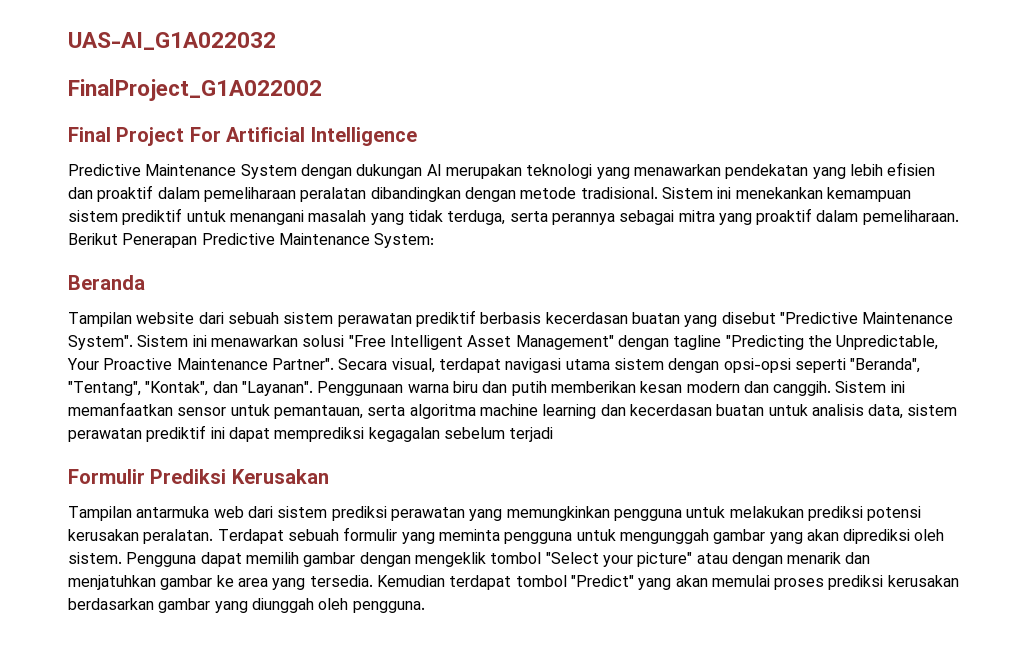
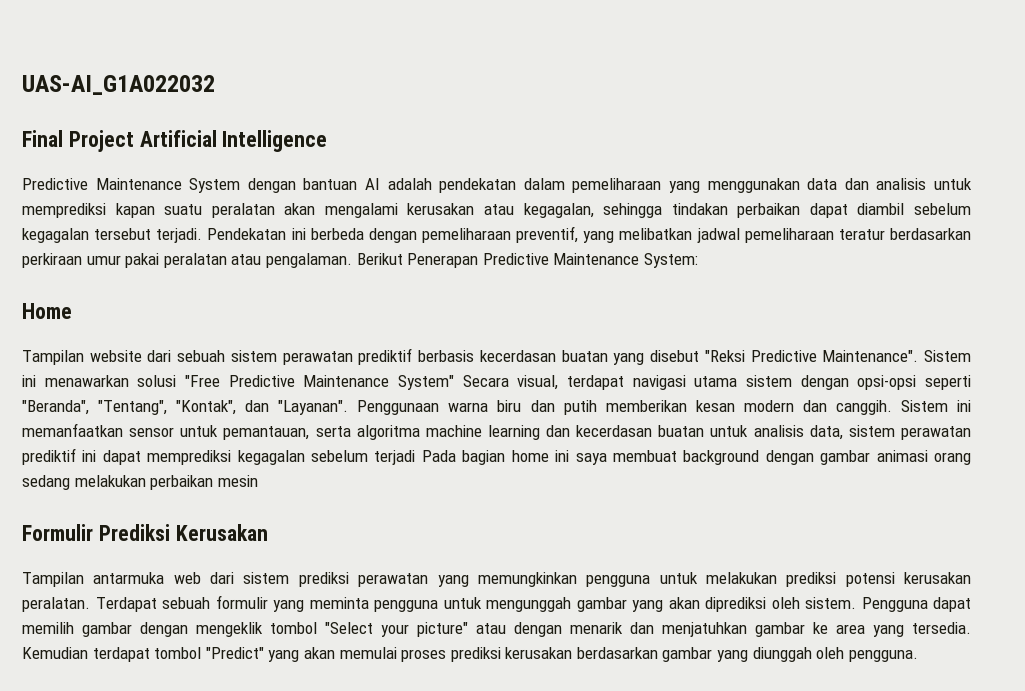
- FinalProject_G1A022002
- Final Project For Artificial Intelligence
+ Final Project Artificial Intelligence
- Predictive Maintenance System dengan dukungan AI merupakan teknologi yang menawarkan pendekatan yang lebih efisien dan proaktif dalam pemeliharaan peralatan dibandingkan dengan metode tradisional. Sistem ini menekankan kemampuan sistem prediktif untuk menangani masalah yang tidak terduga, serta perannya sebagai mitra yang proaktif dalam pemeliharaan.
+ Predictive Maintenance System dengan bantuan AI adalah pendekatan dalam pemeliharaan yang menggunakan data dan analisis untuk memprediksi kapan suatu peralatan akan mengalami kerusakan atau kegagalan, sehingga tindakan perbaikan dapat diambil sebelum kegagalan tersebut terjadi. Pendekatan ini berbeda dengan pemeliharaan preventif, yang melibatkan jadwal pemeliharaan teratur berdasarkan perkiraan umur pakai peralatan atau pengalaman.
- Beranda
+ Home
- Tampilan website dari sebuah sistem perawatan prediktif berbasis kecerdasan buatan yang disebut "Predictive Maintenance System".
+ Tampilan website dari sebuah sistem perawatan prediktif berbasis kecerdasan buatan yang disebut "Reksi Predictive Maintenance".
- Sistem ini menawarkan solusi "Free Intelligent Asset Management" dengan tagline "Predicting the Unpredictable, Your Proactive Maintenance Partner". Secara visual, terdapat navigasi utama sistem dengan opsi-opsi seperti "Beranda", "Tentang", "Kontak", dan "Layanan".
+ Sistem ini menawarkan solusi "Free Predictive Maintenance System" Secara visual, terdapat navigasi utama sistem dengan opsi-opsi seperti "Beranda", "Tentang", "Kontak", dan "Layanan".
- Sistem ini memanfaatkan sensor untuk pemantauan, serta algoritma machine learning dan kecerdasan buatan untuk analisis data, sistem perawatan prediktif ini dapat memprediksi kegagalan sebelum terjadi
+ Sistem ini memanfaatkan sensor untuk pemantauan, serta algoritma machine learning dan kecerdasan buatan untuk analisis data, sistem perawatan prediktif ini dapat memprediksi kegagalan sebelum terjadi Pada bagian home ini saya membuat background dengan gambar animasi orang sedang melakukan perbaikan mesin

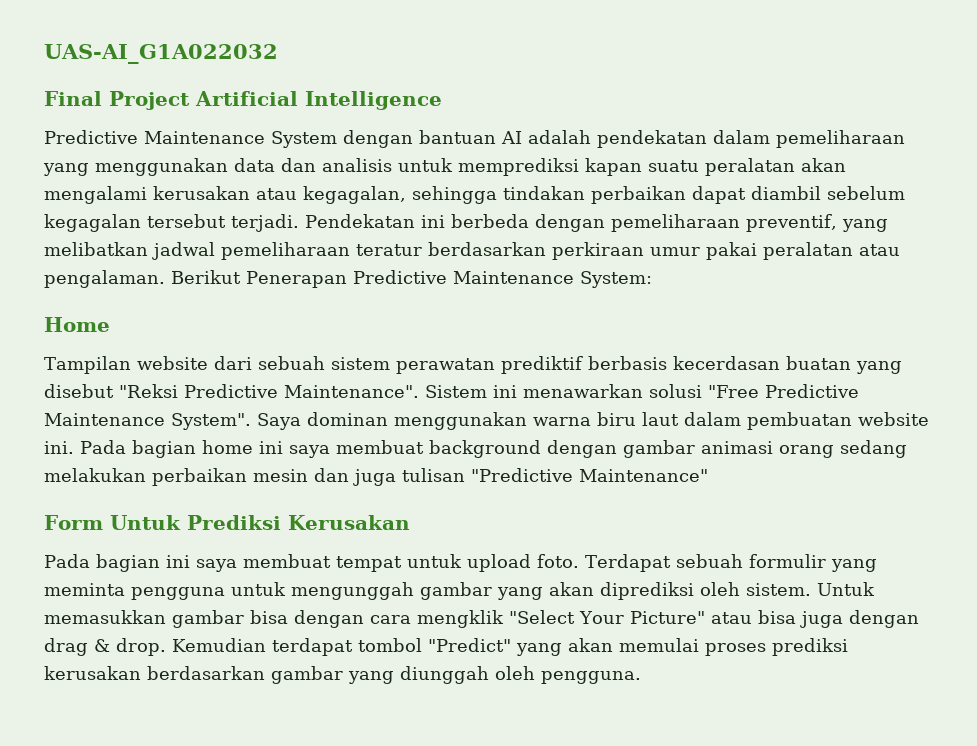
- Sistem ini menawarkan solusi "Free Predictive Maintenance System" Secara visual, terdapat navigasi utama sistem dengan opsi-opsi seperti "Beranda", "Tentang", "Kontak", dan "Layanan". Penggunaan warna biru dan putih memberikan kesan modern dan canggih. Sistem ini memanfaatkan sensor untuk pemantauan, serta algoritma machine learning dan kecerdasan buatan untuk analisis data, sistem perawatan prediktif ini dapat memprediksi kegagalan sebelum terjadi Pada bagian home ini saya membuat background dengan gambar animasi orang sedang melakukan perbaikan mesin
- Formulir Prediksi Kerusakan
- Tampilan antarmuka web dari sistem prediksi perawatan yang memungkinkan pengguna untuk melakukan prediksi potensi kerusakan peralatan.
+ Sistem ini menawarkan solusi "Free Predictive Maintenance System". Saya dominan menggunakan warna biru laut dalam pembuatan website ini. Pada bagian home ini saya membuat background dengan gambar animasi orang sedang melakukan perbaikan mesin dan juga tulisan "Predictive Maintenance"
+ Form Untuk Prediksi Kerusakan
+ Pada bagian ini saya membuat tempat untuk upload foto.
- Pengguna dapat memilih gambar dengan mengeklik tombol "Select your picture" atau dengan menarik dan menjatuhkan gambar ke area yang tersedia.
+ Untuk memasukkan gambar bisa dengan cara mengklik "Select Your Picture" atau bisa juga dengan drag & drop.

